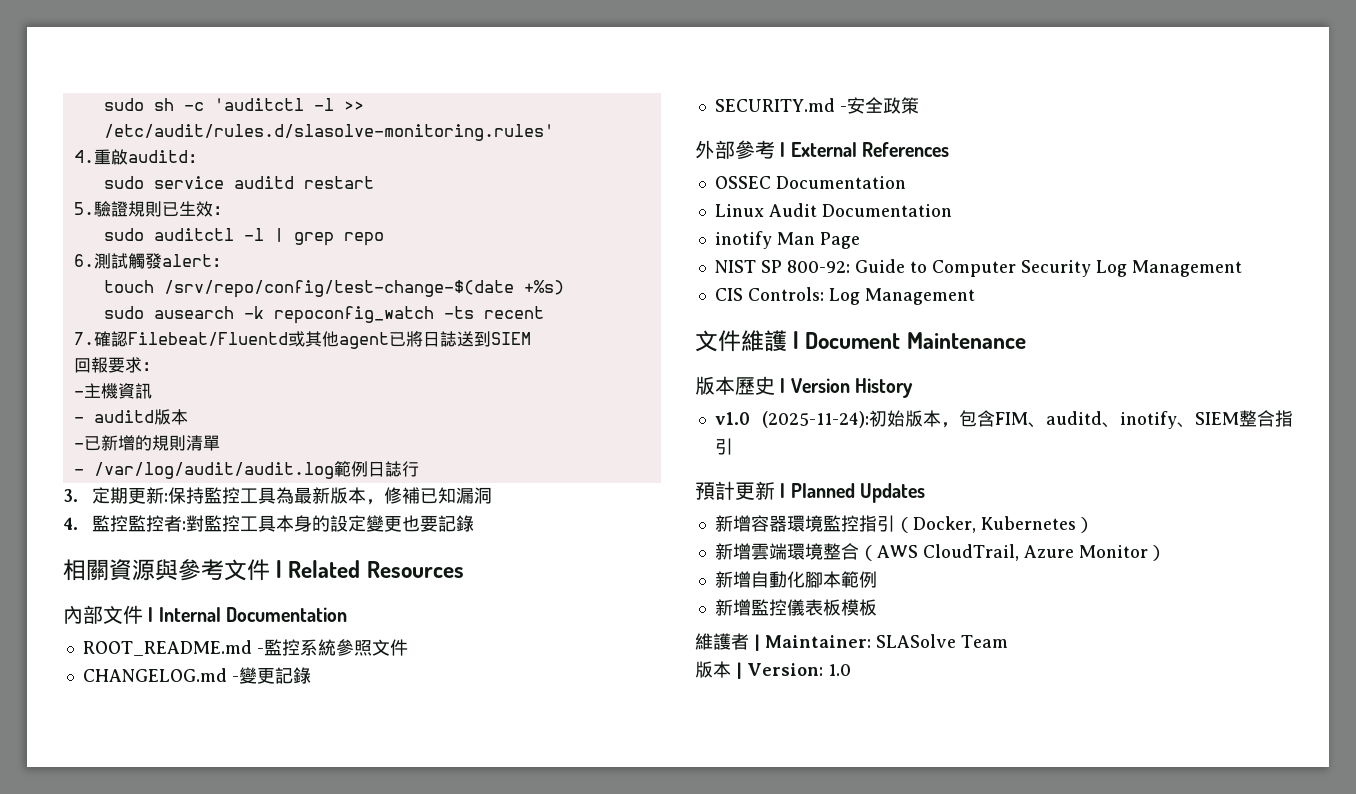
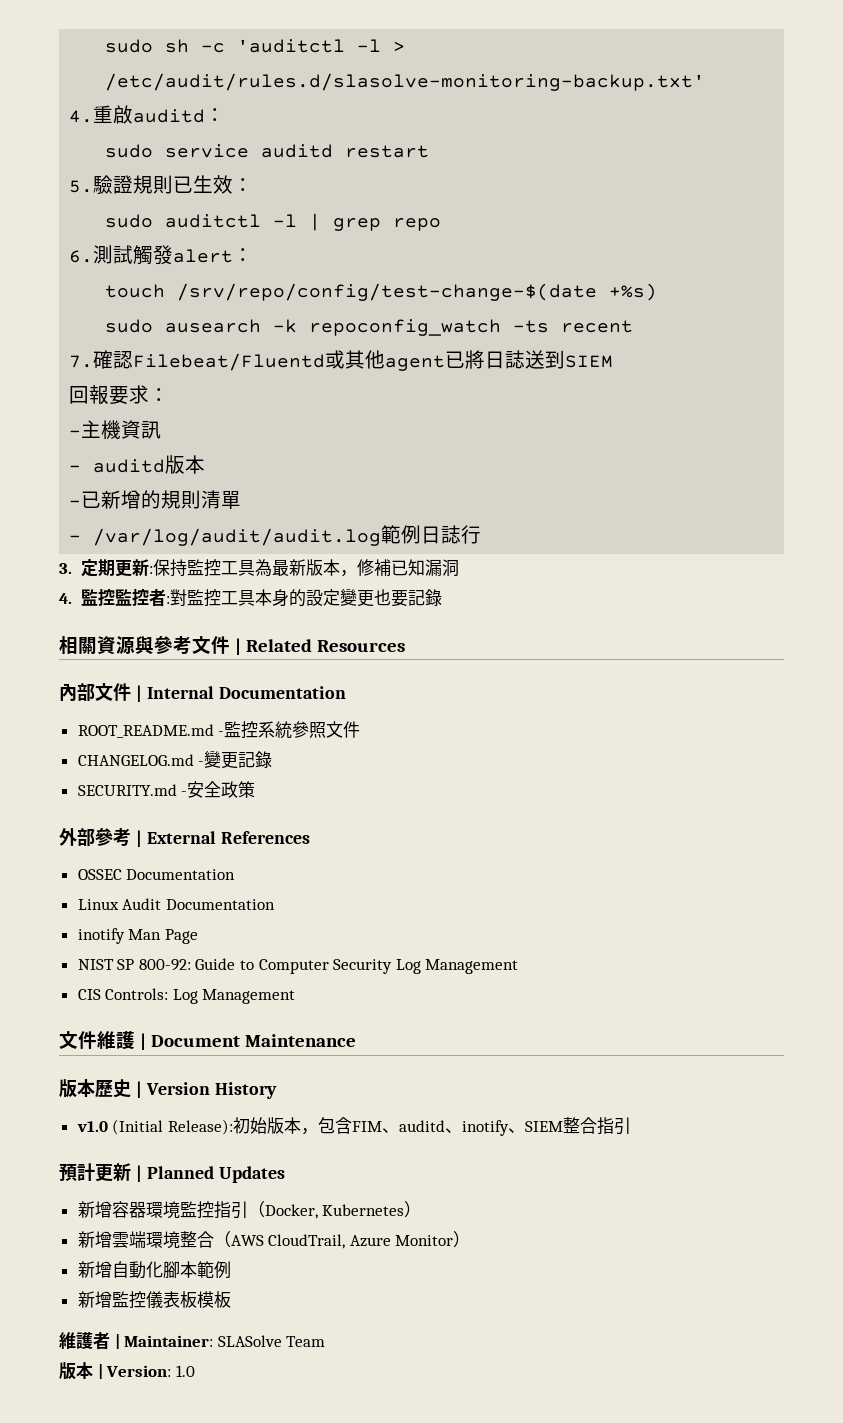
- sudo sh -c 'auditctl -l >> /etc/audit/rules.d/slasolve-monitoring.rules'
+ sudo sh -c 'auditctl -l > /etc/audit/rules.d/slasolve-monitoring-backup.txt'
- v1.0 (2025-11-24):初始版本，包含FIM、auditd、inotify、SIEM整合指引
+ v1.0 (Initial Release):初始版本，包含FIM、auditd、inotify、SIEM整合指引

